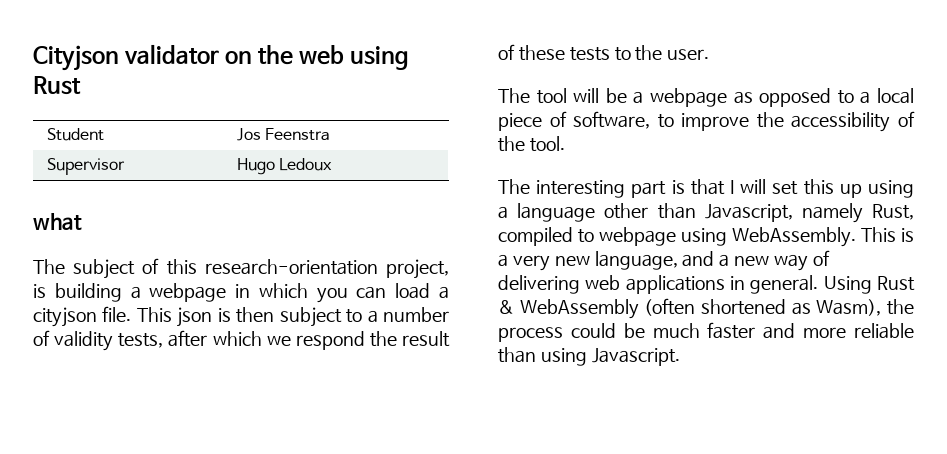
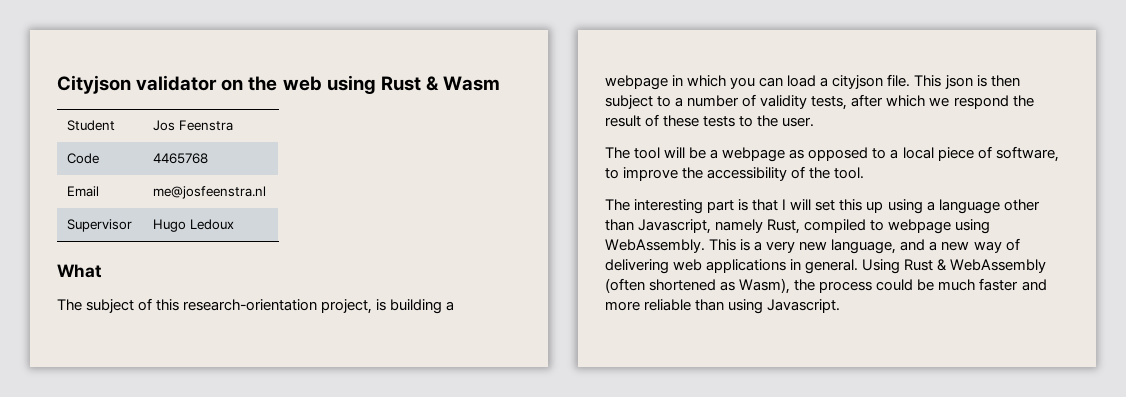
- Cityjson validator on the web using Rust
+ Cityjson validator on the web using Rust & Wasm
+ Code | 4465768
+ Email | me@josfeenstra.nl
- what
+ What

